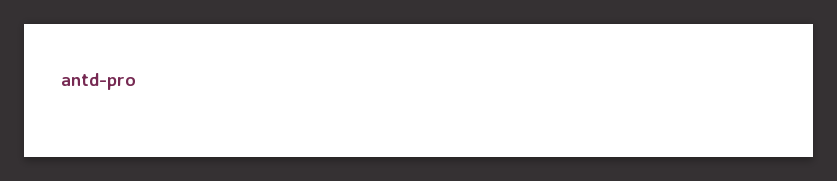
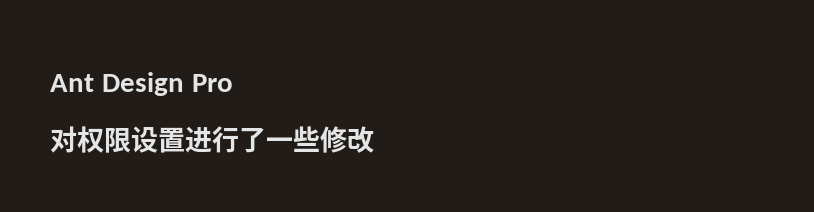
- antd-pro
+ Ant Design Pro
+ 对权限设置进行了一些修改

